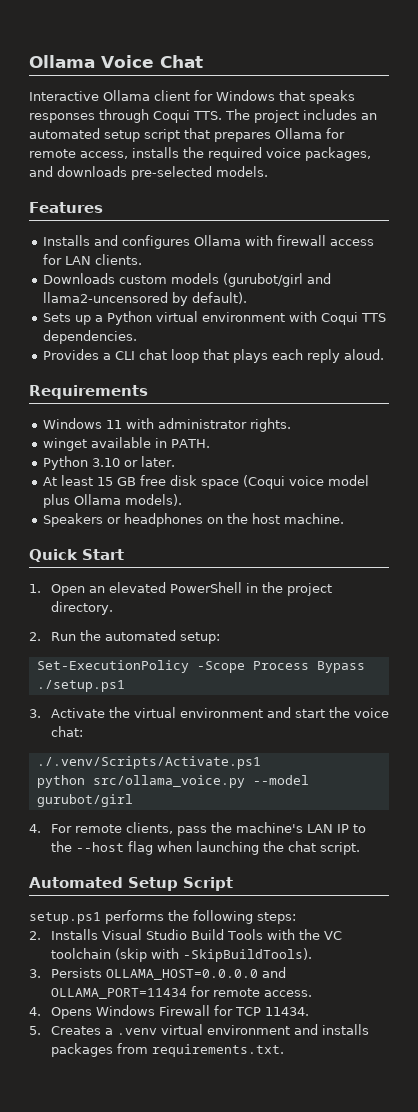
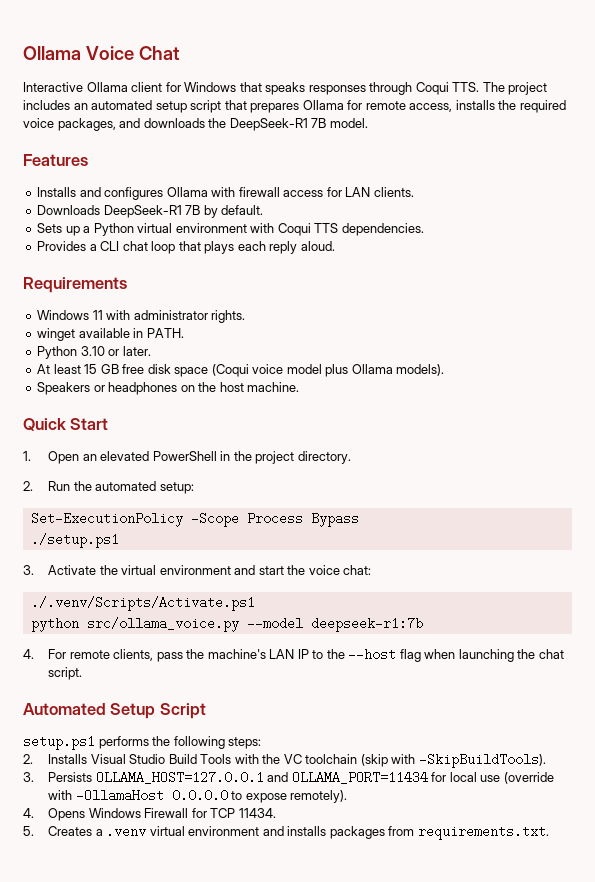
- Interactive Ollama client for Windows that speaks responses through Coqui TTS. The project includes an automated setup script that prepares Ollama for remote access, installs the required voice packages, and downloads pre-selected models.
+ Interactive Ollama client for Windows that speaks responses through Coqui TTS. The project includes an automated setup script that prepares Ollama for remote access, installs the required voice packages, and downloads the DeepSeek-R1 7B model.
- Downloads custom models (gurubot/girl and llama2-uncensored by default).
+ Downloads DeepSeek-R1 7B by default.
- python src/ollama_voice.py --model gurubot/girl
+ python src/ollama_voice.py --model deepseek-r1:7b
- 3. Persists OLLAMA_HOST=0.0.0.0 and OLLAMA_PORT=11434 for remote access.
+ 3. Persists OLLAMA_HOST=127.0.0.1 and OLLAMA_PORT=11434 for local use (override with -OllamaHost 0.0.0.0 to expose remotely).

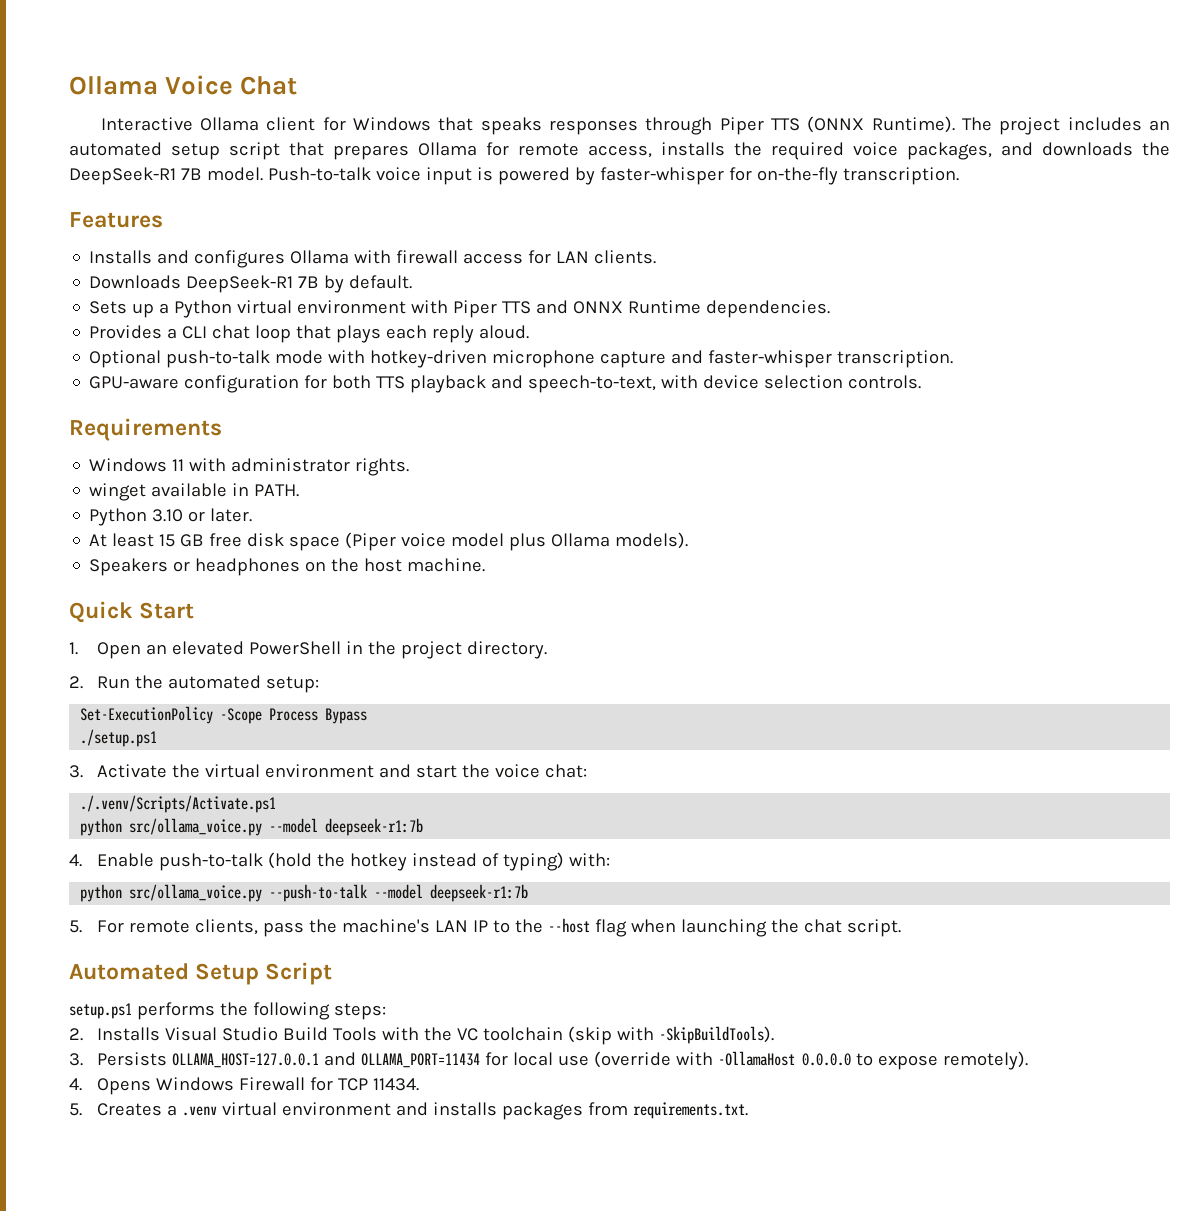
- Interactive Ollama client for Windows that speaks responses through Coqui TTS. The project includes an automated setup script that prepares Ollama for remote access, installs the required voice packages, and downloads the DeepSeek-R1 7B model.
+ Interactive Ollama client for Windows that speaks responses through Piper TTS (ONNX Runtime). The project includes an automated setup script that prepares Ollama for remote access, installs the required voice packages, and downloads the DeepSeek-R1 7B model. Push-to-talk voice input is powered by faster-whisper for on-the-fly transcription.
- Sets up a Python virtual environment with Coqui TTS dependencies.
+ Sets up a Python virtual environment with Piper TTS and ONNX Runtime dependencies.
+ Optional push-to-talk mode with hotkey-driven microphone capture and faster-whisper transcription.
+ GPU-aware configuration for both TTS playback and speech-to-text, with device selection controls.
- At least 15 GB free disk space (Coqui voice model plus Ollama models).
+ At least 15 GB free disk space (Piper voice model plus Ollama models).
- 4. For remote clients, pass the machine's LAN IP to the --host flag when launching the chat script.
+ 4. Enable push-to-talk (hold the hotkey instead of typing) with:
+ python src/ollama_voice.py --push-to-talk --model deepseek-r1:7b
+ 5. For remote clients, pass the machine's LAN IP to the --host flag when launching the chat script.

